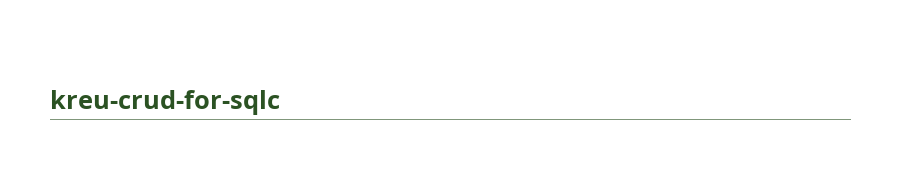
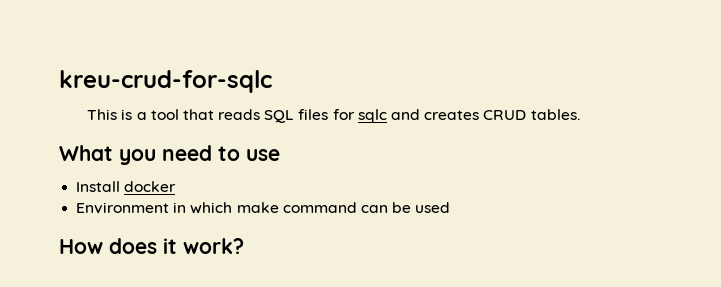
+ This is a tool that reads SQL files for sqlc and creates CRUD tables.
+ What you need to use
+ Install docker
+ Environment in which make command can be used
+ How does it work?

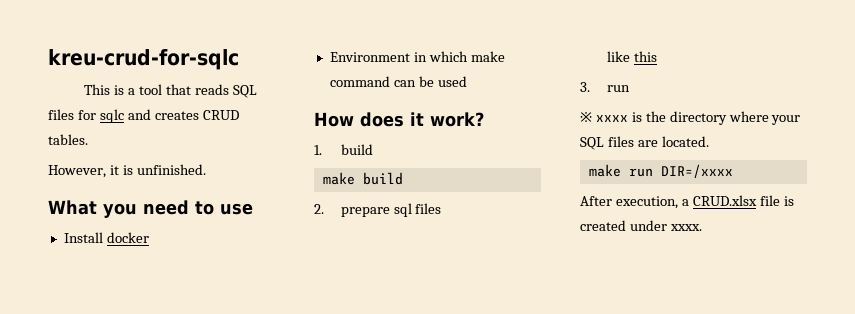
+ However, it is unfinished.
+ 1. build
+ make build
+ 2. prepare sql files
+ like this
+ 3. run
+ ※ xxxx is the directory where your SQL files are located.
+ make run DIR=/xxxx
+ After execution, a CRUD.xlsx file is created under xxxx.

